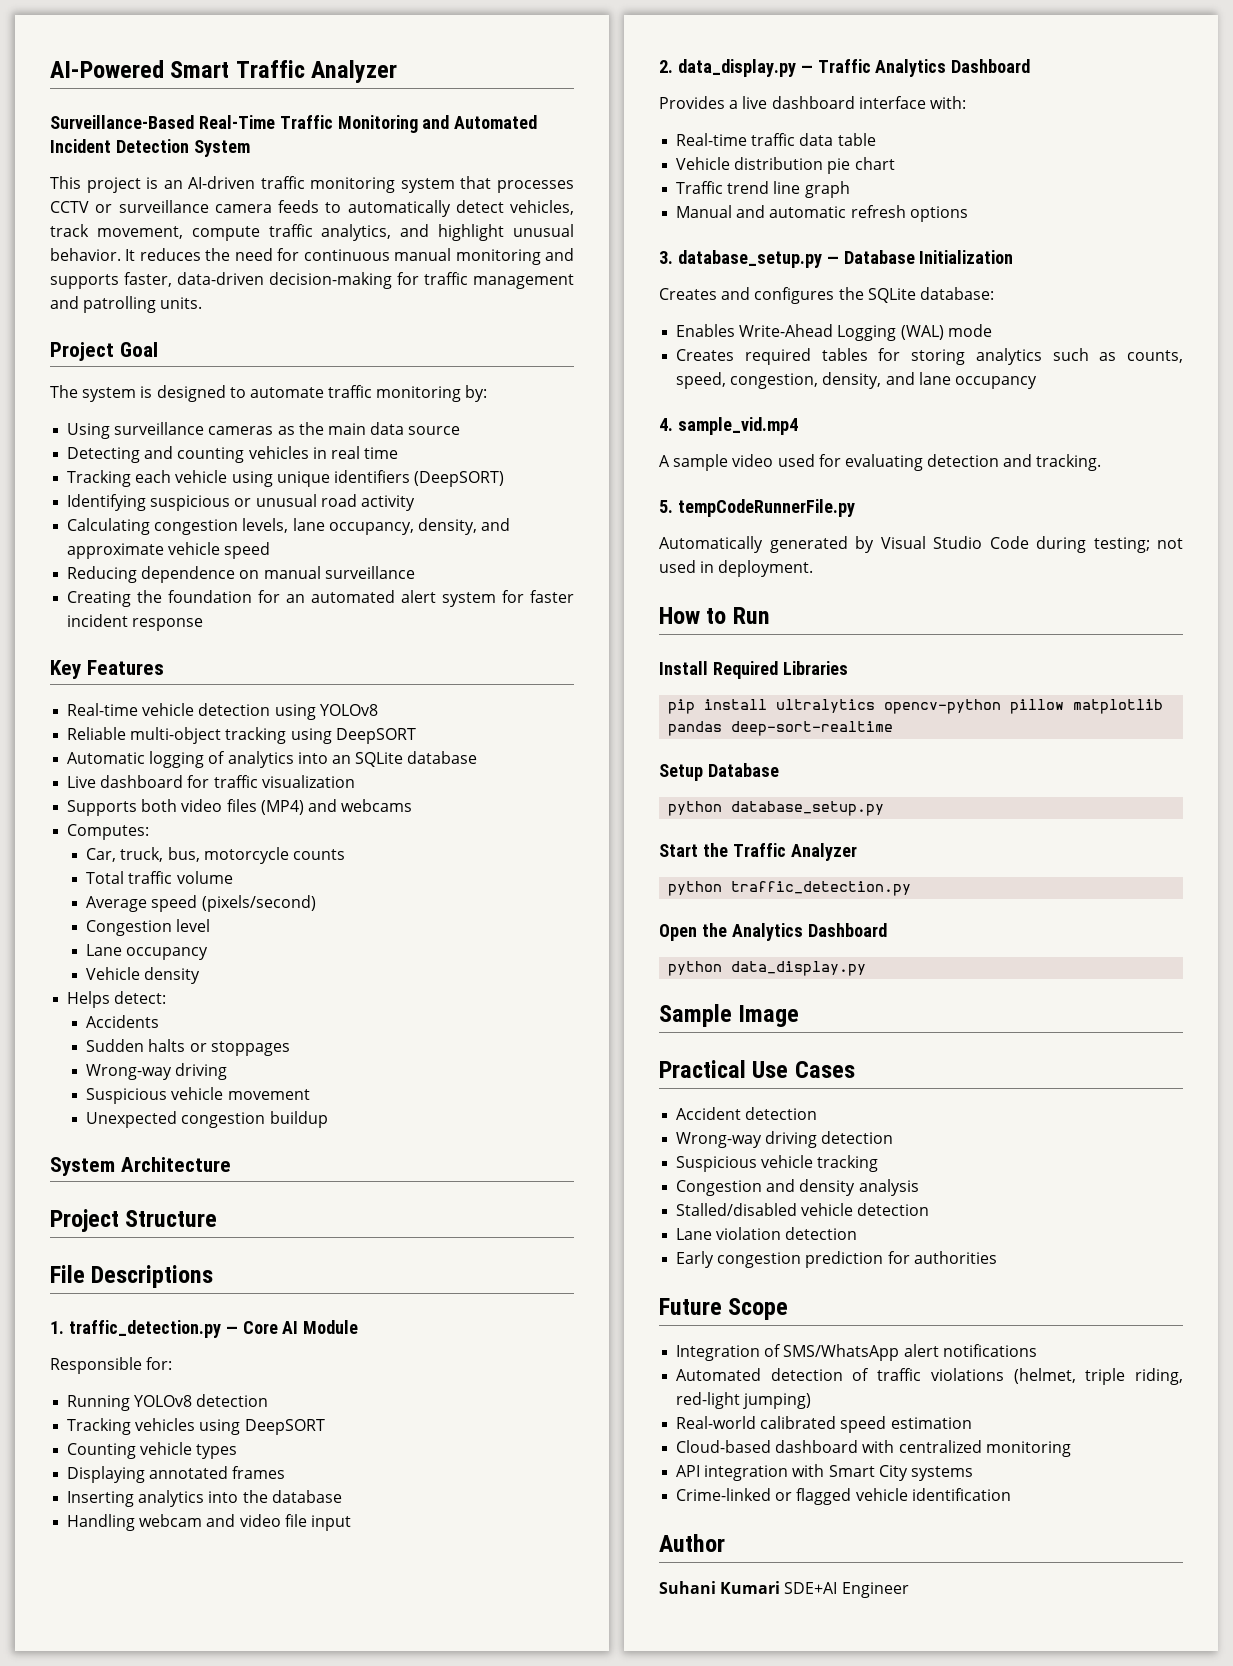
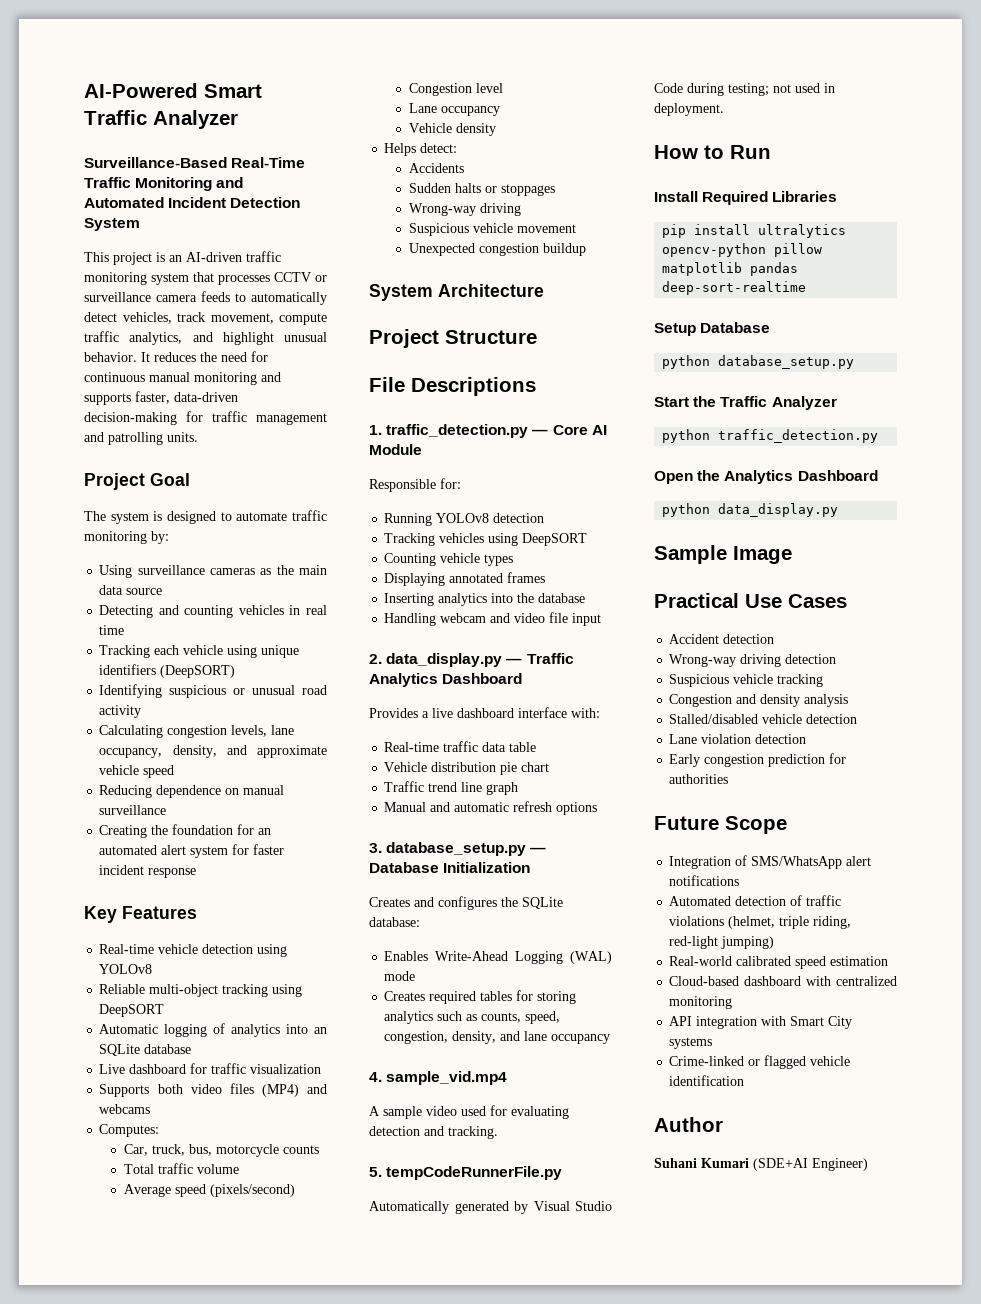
- Suhani Kumari SDE+AI Engineer
+ Suhani Kumari (SDE+AI Engineer)

